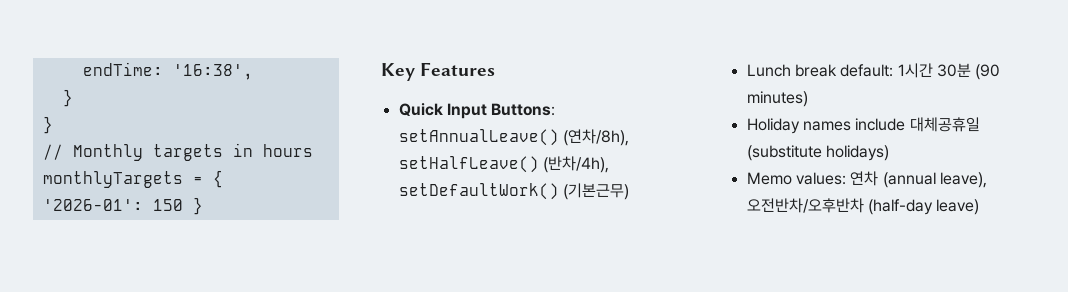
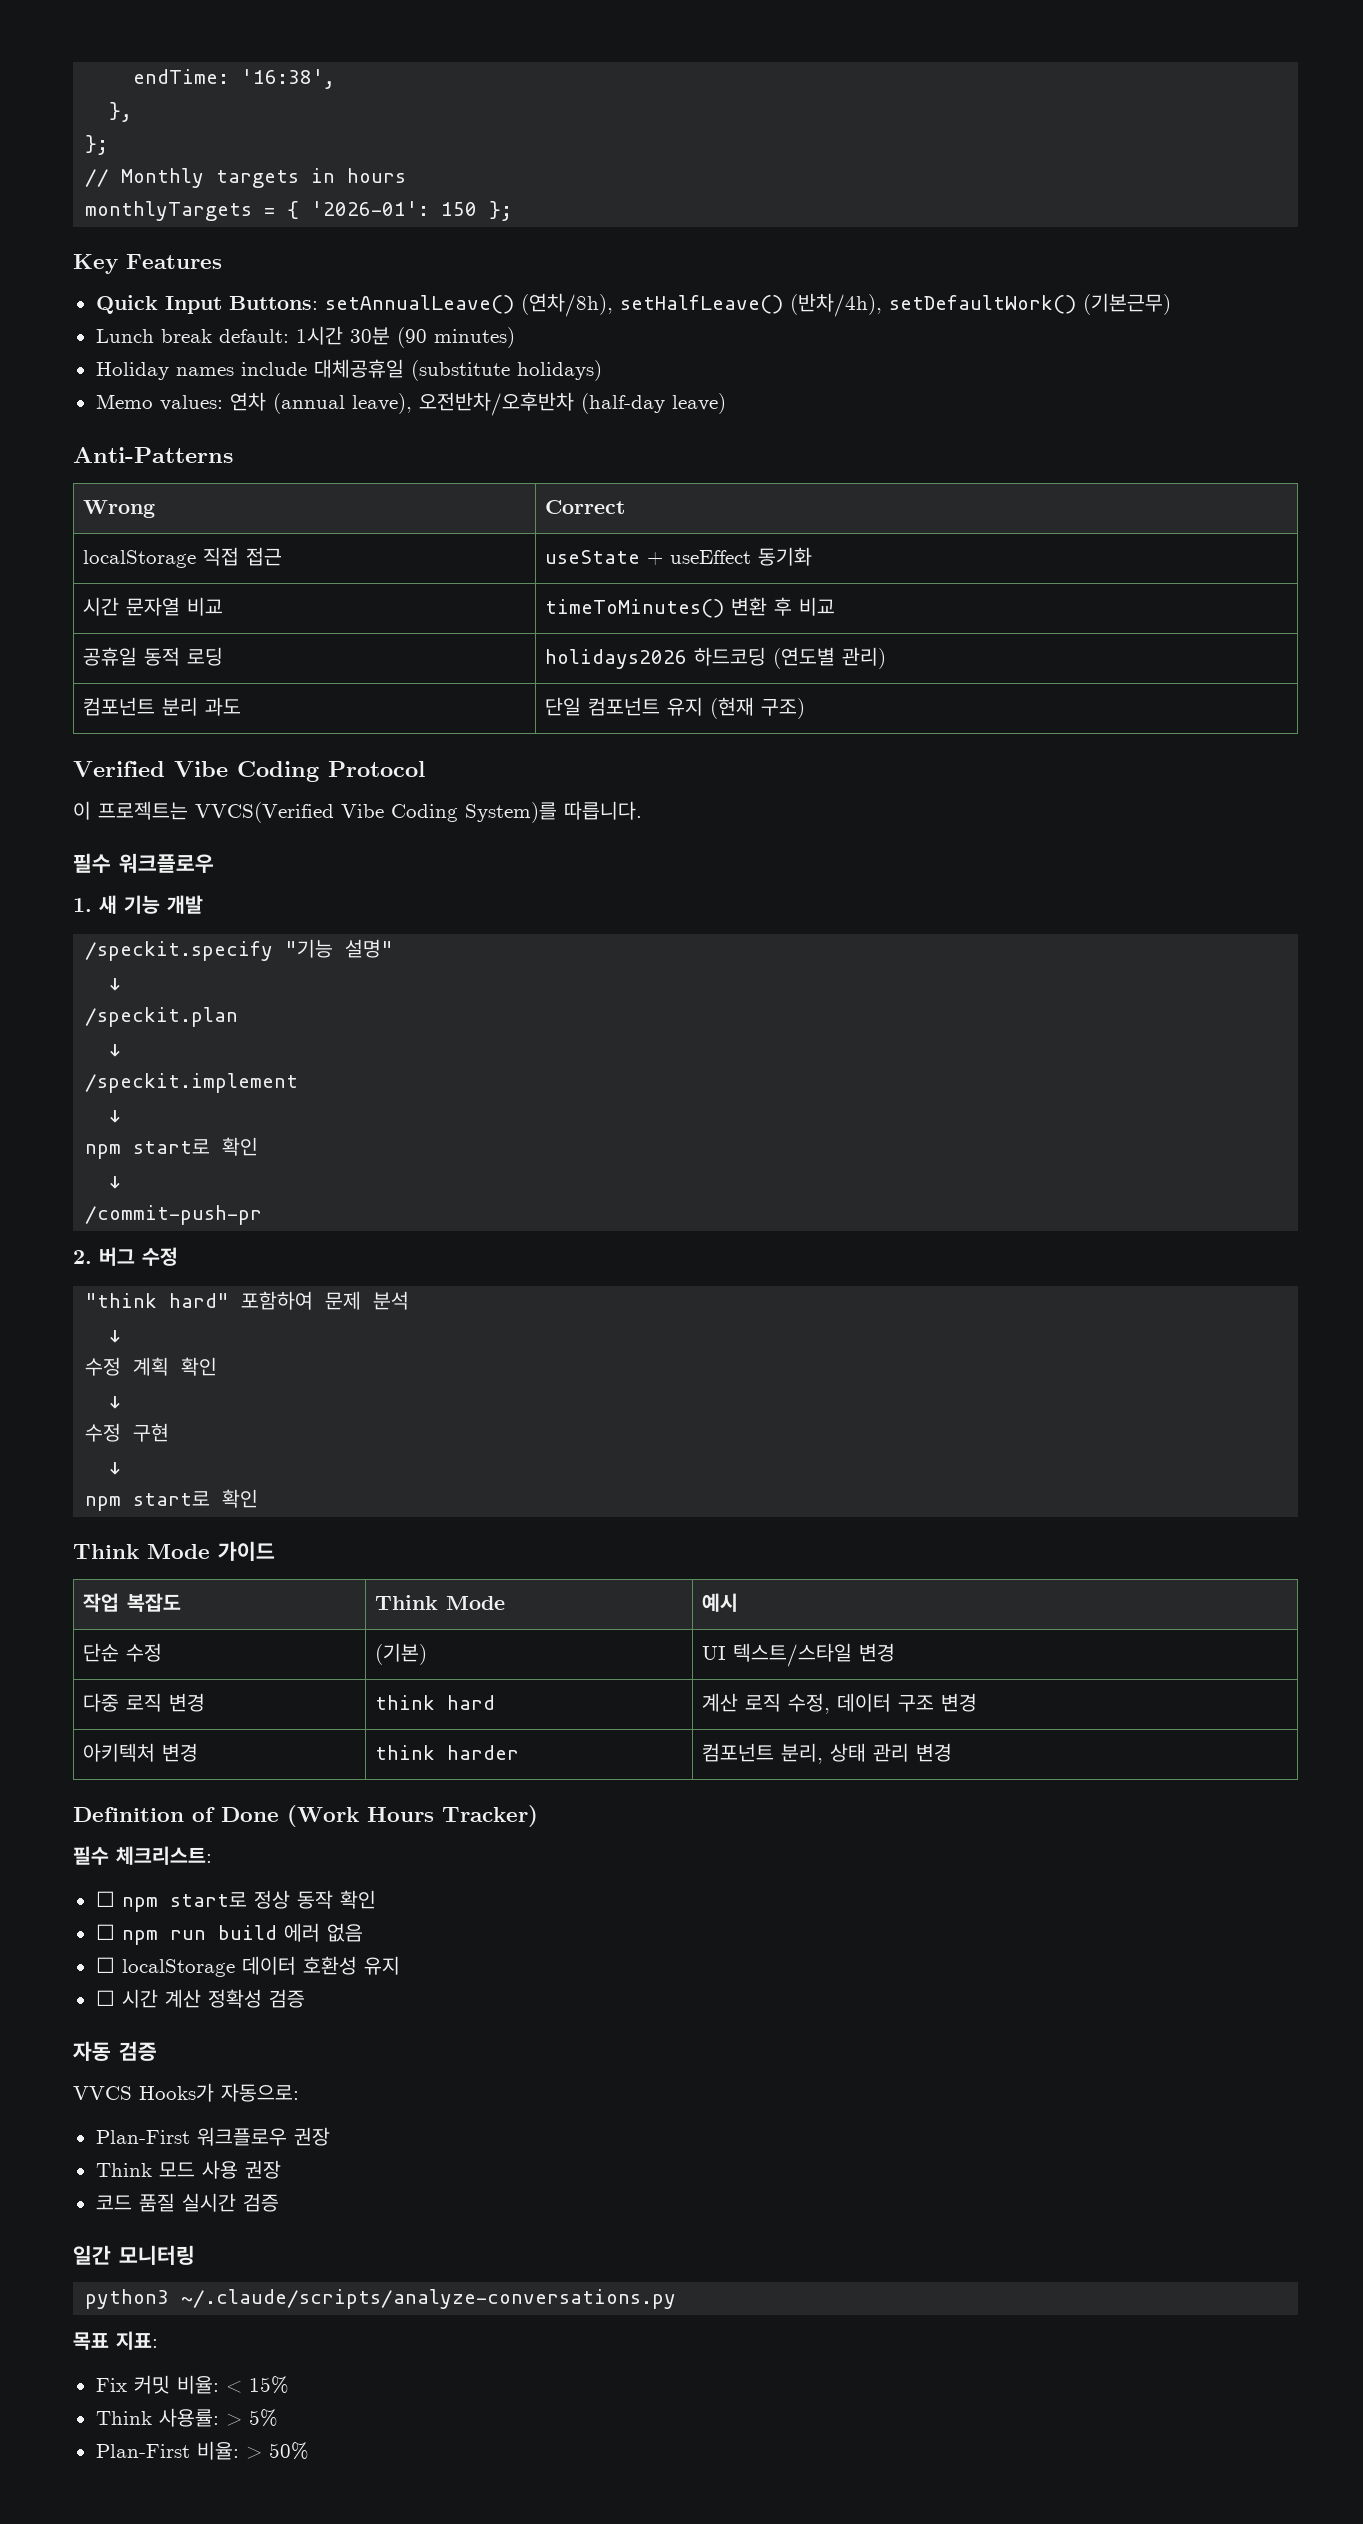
  endTime: '16:38',
- }
- }
+ },
+ };
- monthlyTargets = { '2026-01': 150 }
+ monthlyTargets = { '2026-01': 150 };
+ Anti-Patterns
+ Wrong | Correct
+ localStorage 직접 접근 | useState + useEffect 동기화
+ 시간 문자열 비교 | timeToMinutes() 변환 후 비교
+ 공휴일 동적 로딩 | holidays2026 하드코딩 (연도별 관리)
+ 컴포넌트 분리 과도 | 단일 컴포넌트 유지 (현재 구조)
+ Verified Vibe Coding Protocol
+ 이 프로젝트는 VVCS(Verified Vibe Coding System)를 따릅니다.
+ 필수 워크플로우
+ 1. 새 기능 개발
+ /speckit.specify "기능 설명"
+ ↓
+ /speckit.plan
+ ↓
+ /speckit.implement
+ ↓
+ npm start로 확인
+ ↓
+ /commit-push-pr
+ 2. 버그 수정
+ "think hard" 포함하여 문제 분석
+ ↓
+ 수정 계획 확인
+ ↓
+ 수정 구현
+ ↓
+ npm start로 확인
+ Think Mode 가이드
+ 작업 복잡도 | Think Mode | 예시
+ 단순 수정 | (기본) | UI 텍스트/스타일 변경
+ 다중 로직 변경 | think hard | 계산 로직 수정, 데이터 구조 변경
+ 아키텍처 변경 | think harder | 컴포넌트 분리, 상태 관리 변경
+ Definition of Done (Work Hours Tracker)
+ 필수 체크리스트:
+ ☐ npm start로 정상 동작 확인
+ ☐ npm run build 에러 없음
+ ☐ localStorage 데이터 호환성 유지
+ ☐ 시간 계산 정확성 검증
+ 자동 검증
+ VVCS Hooks가 자동으로:
+ Plan-First 워크플로우 권장
+ Think 모드 사용 권장
+ 코드 품질 실시간 검증
+ 일간 모니터링
+ python3 ~/.claude/scripts/analyze-conversations.py
+ 목표 지표:
+ Fix 커밋 비율: < 15%
+ Think 사용률: > 5%
+ Plan-First 비율: > 50%

